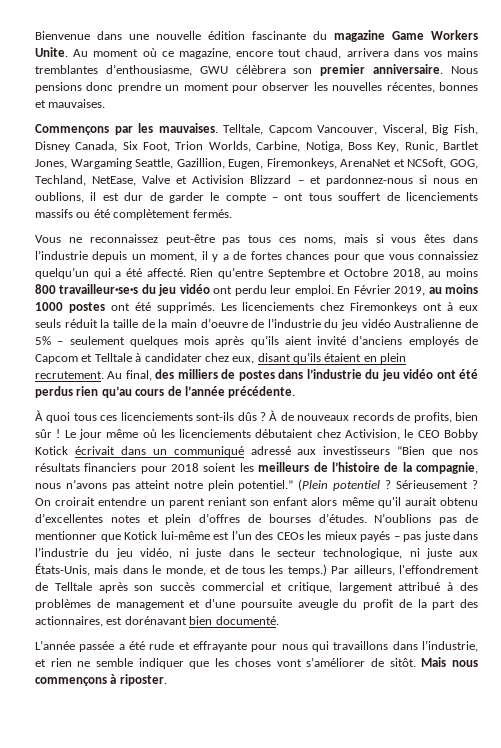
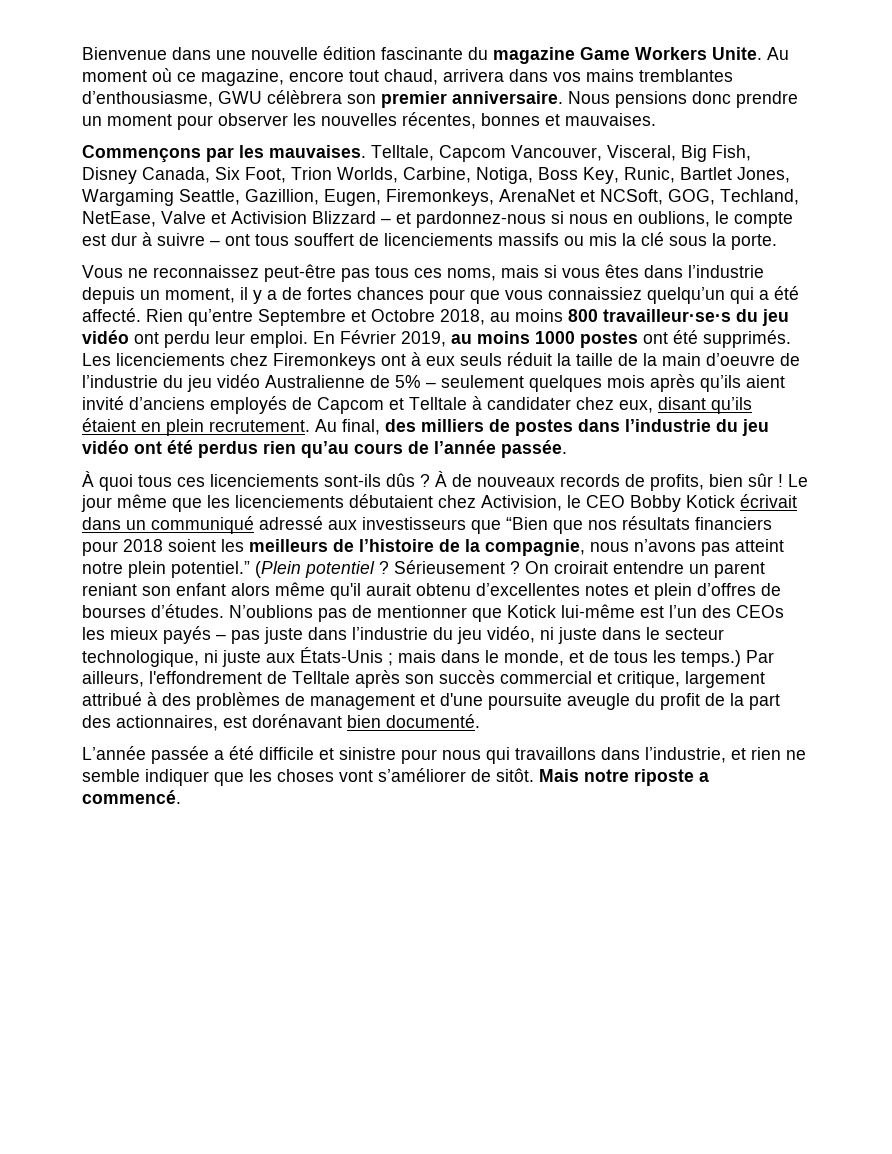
- Telltale, Capcom Vancouver, Visceral, Big Fish, Disney Canada, Six Foot, Trion Worlds, Carbine, Notiga, Boss Key, Runic, Bartlet Jones, Wargaming Seattle, Gazillion, Eugen, Firemonkeys, ArenaNet et NCSoft, GOG, Techland, NetEase, Valve et Activision Blizzard – et pardonnez-nous si nous en oublions, il est dur de garder le compte – ont tous souffert de licenciements massifs ou été complètement fermés.
+ Telltale, Capcom Vancouver, Visceral, Big Fish, Disney Canada, Six Foot, Trion Worlds, Carbine, Notiga, Boss Key, Runic, Bartlet Jones, Wargaming Seattle, Gazillion, Eugen, Firemonkeys, ArenaNet et NCSoft, GOG, Techland, NetEase, Valve et Activision Blizzard – et pardonnez-nous si nous en oublions, le compte est dur à suivre – ont tous souffert de licenciements massifs ou mis la clé sous la porte.
- Au final, des milliers de postes dans l’industrie du jeu vidéo ont été perdus rien qu’au cours de l’année précédente.
+ Au final, des milliers de postes dans l’industrie du jeu vidéo ont été perdus rien qu’au cours de l’année passée.
- Le jour même où les licenciements débutaient chez Activision, le CEO Bobby Kotick écrivait dans un communiqué adressé aux investisseurs “Bien que nos résultats financiers pour 2018 soient les meilleurs de l’histoire de la compagnie, nous n’avons pas atteint notre plein potentiel.”
+ Le jour même que les licenciements débutaient chez Activision, le CEO Bobby Kotick écrivait dans un communiqué adressé aux investisseurs que “Bien que nos résultats financiers pour 2018 soient les meilleurs de l’histoire de la compagnie, nous n’avons pas atteint notre plein potentiel.”
- N’oublions pas de mentionner que Kotick lui-même est l’un des CEOs les mieux payés – pas juste dans l’industrie du jeu vidéo, ni juste dans le secteur technologique, ni juste aux États-Unis, mais dans le monde, et de tous les temps.)
+ N’oublions pas de mentionner que Kotick lui-même est l’un des CEOs les mieux payés – pas juste dans l’industrie du jeu vidéo, ni juste dans le secteur technologique, ni juste aux États-Unis ; mais dans le monde, et de tous les temps.)
- L’année passée a été rude et effrayante pour nous qui travaillons dans l’industrie, et rien ne semble indiquer que les choses vont s’améliorer de sitôt.
+ L’année passée a été difficile et sinistre pour nous qui travaillons dans l’industrie, et rien ne semble indiquer que les choses vont s’améliorer de sitôt.
- Mais nous commençons à riposter.
+ Mais notre riposte a commencé.

